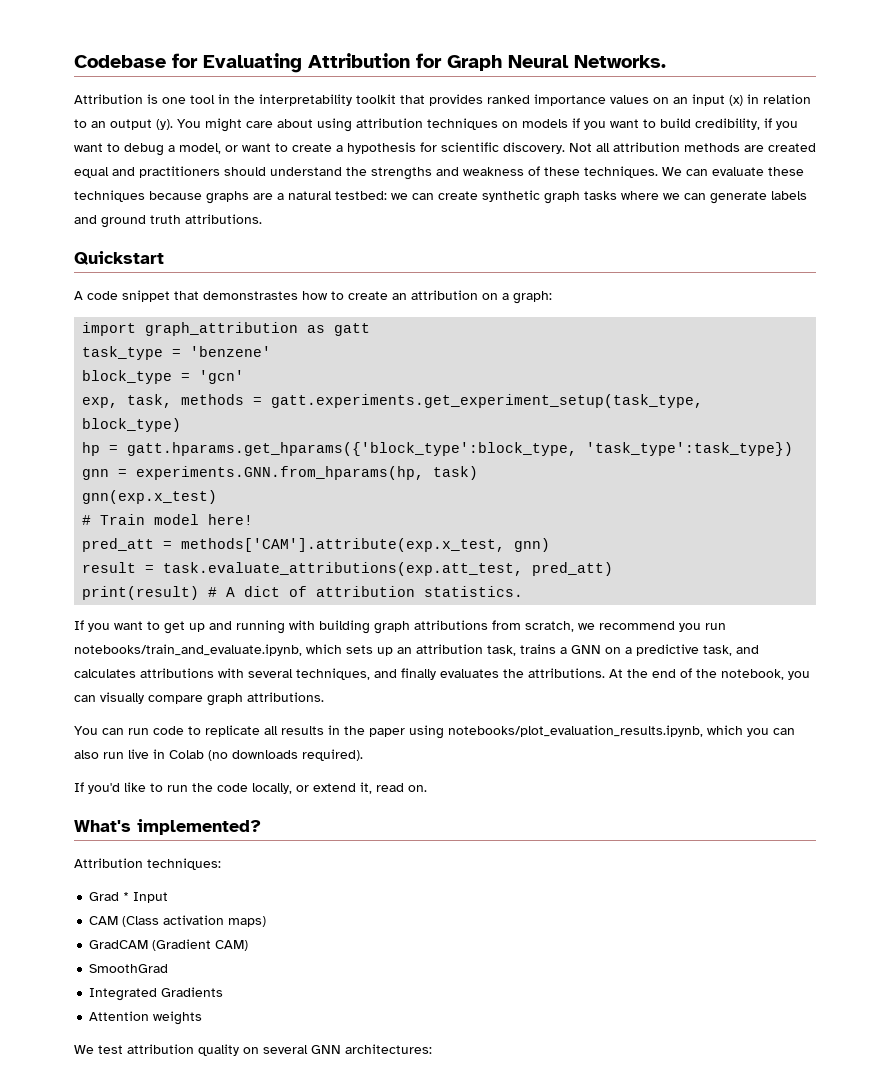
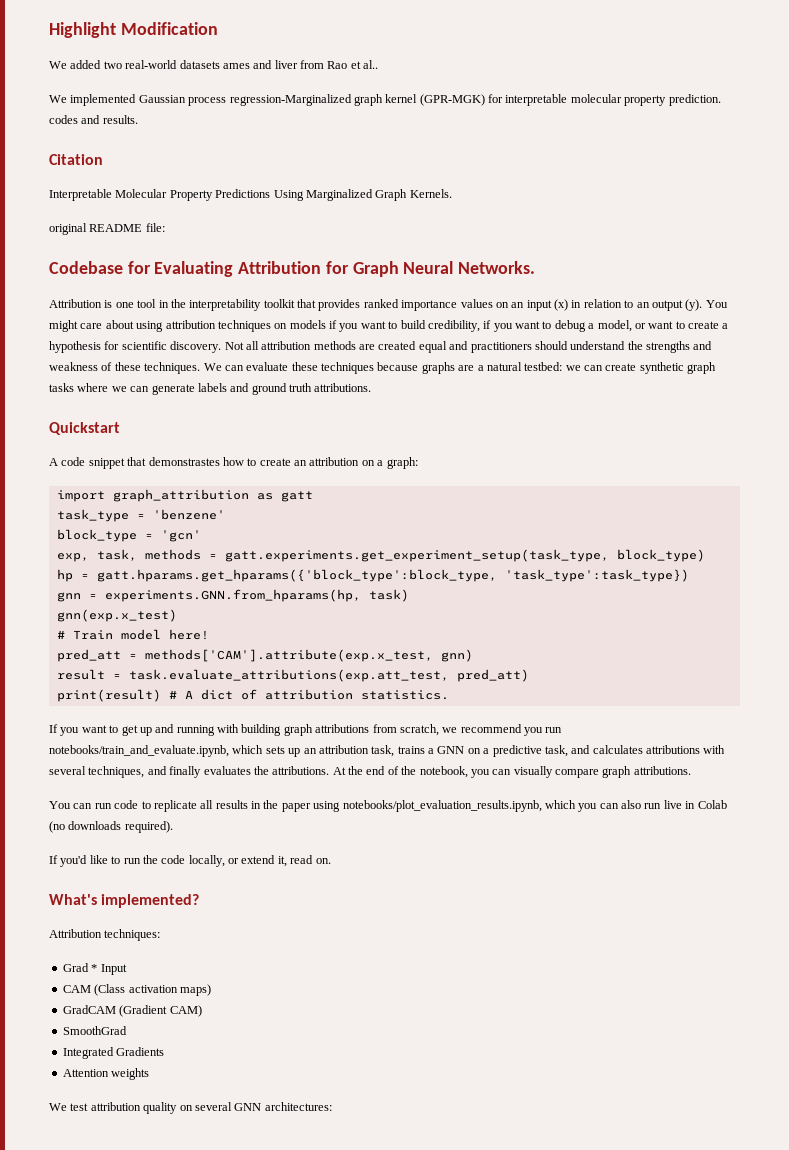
+ Highlight Modification
+ We added two real-world datasets ames and liver from Rao et al..
+ We implemented Gaussian process regression-Marginalized graph kernel (GPR-MGK) for interpretable molecular property prediction. codes and results.
+ Citation
+ Interpretable Molecular Property Predictions Using Marginalized Graph Kernels.
+ original README file:

